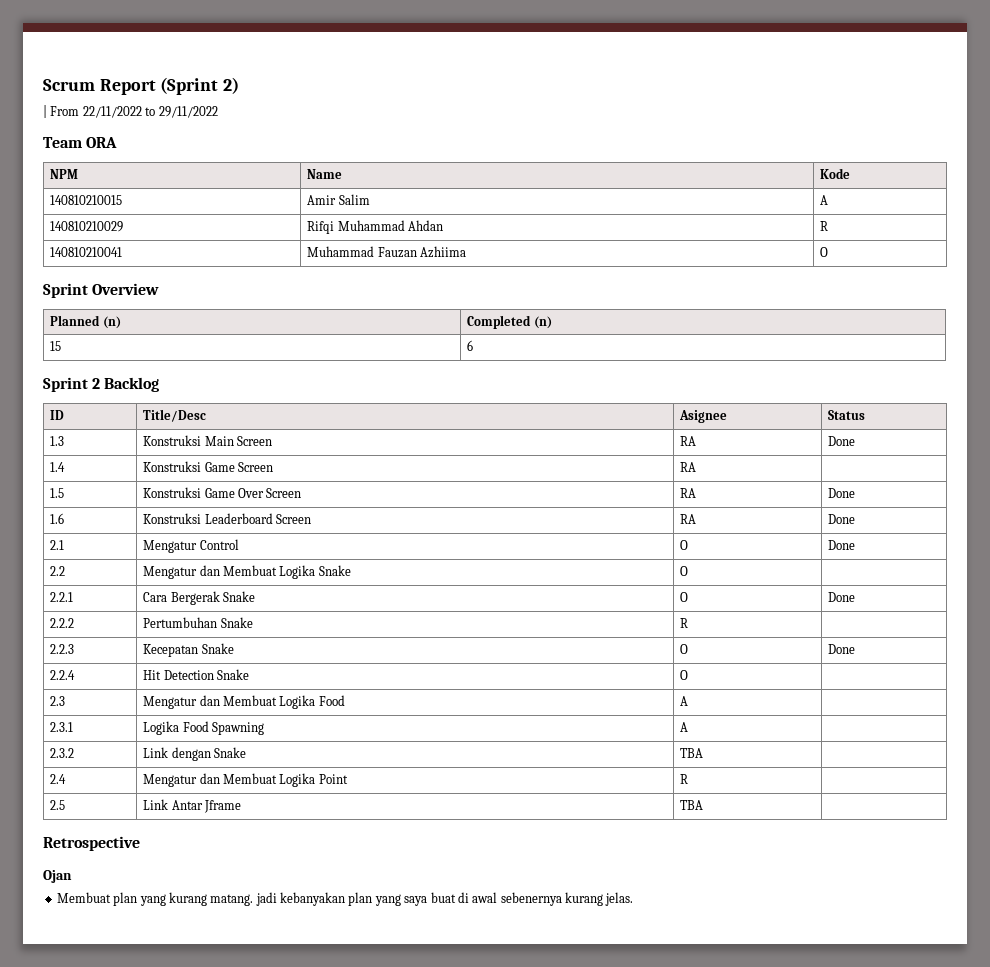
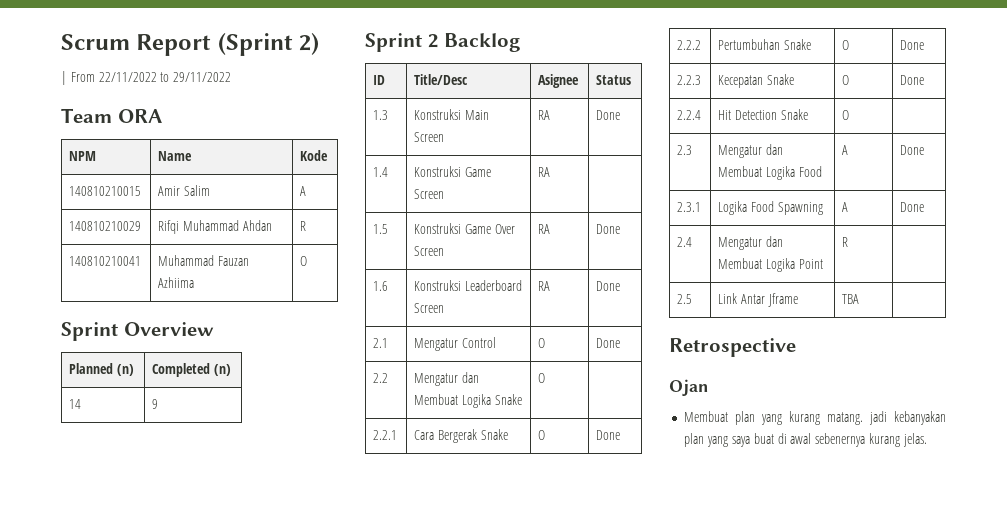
- 15 | 6
+ 14 | 9
- 2.2.2 | Pertumbuhan Snake | R |
+ 2.2.2 | Pertumbuhan Snake | O | Done
- 2.3 | Mengatur dan Membuat Logika Food | A |
+ 2.3 | Mengatur dan Membuat Logika Food | A | Done
- 2.3.1 | Logika Food Spawning | A |
- 2.3.2 | Link dengan Snake | TBA |
+ 2.3.1 | Logika Food Spawning | A | Done

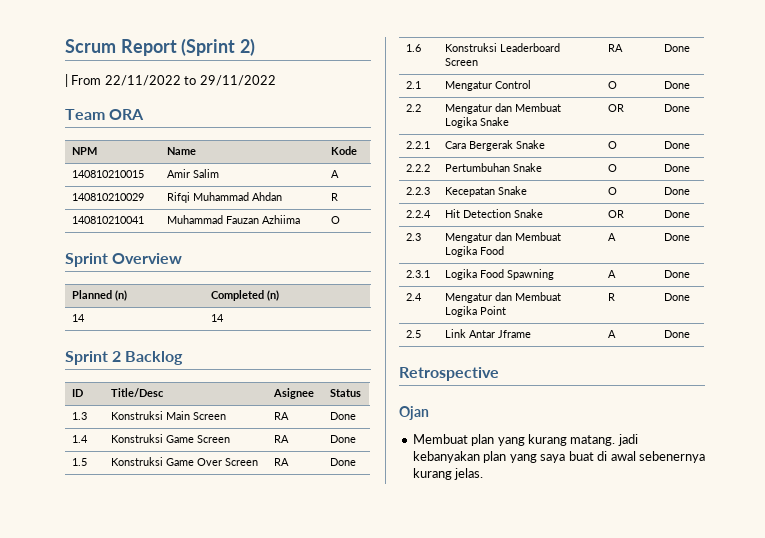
- 14 | 9
+ 14 | 14
- 1.4 | Konstruksi Game Screen | RA |
+ 1.4 | Konstruksi Game Screen | RA | Done
- 2.2 | Mengatur dan Membuat Logika Snake | O |
+ 2.2 | Mengatur dan Membuat Logika Snake | OR | Done
- 2.2.4 | Hit Detection Snake | O |
+ 2.2.4 | Hit Detection Snake | OR | Done
- 2.4 | Mengatur dan Membuat Logika Point | R |
+ 2.4 | Mengatur dan Membuat Logika Point | R | Done
- 2.5 | Link Antar Jframe | TBA |
+ 2.5 | Link Antar Jframe | A | Done

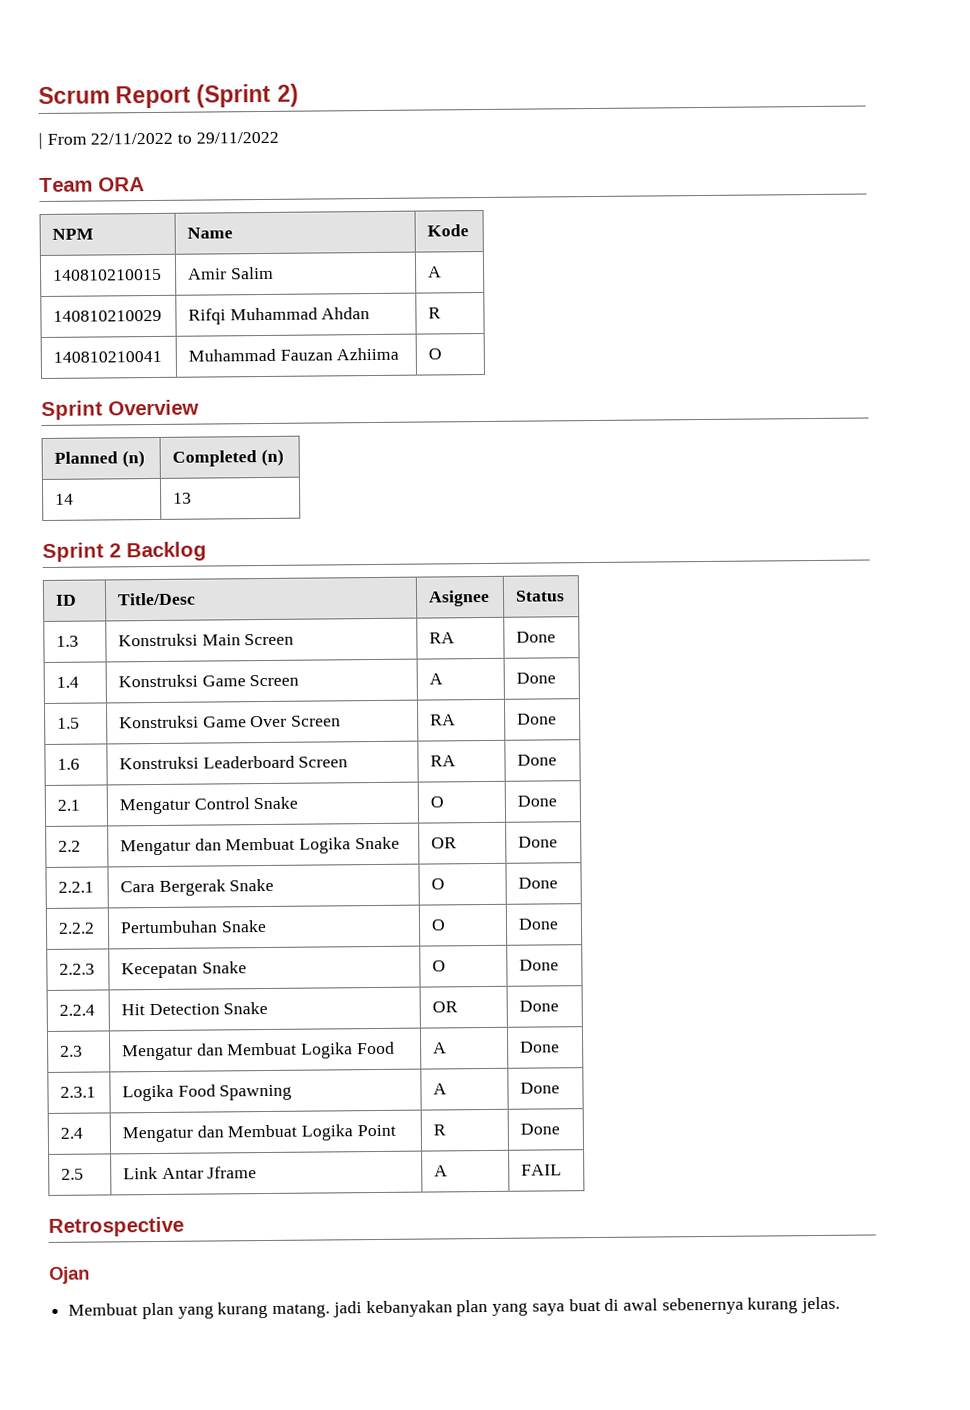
- 14 | 14
+ 14 | 13
- 1.4 | Konstruksi Game Screen | RA | Done
+ 1.4 | Konstruksi Game Screen | A | Done
- 2.1 | Mengatur Control | O | Done
+ 2.1 | Mengatur Control Snake | O | Done
- 2.5 | Link Antar Jframe | A | Done
+ 2.5 | Link Antar Jframe | A | FAIL

